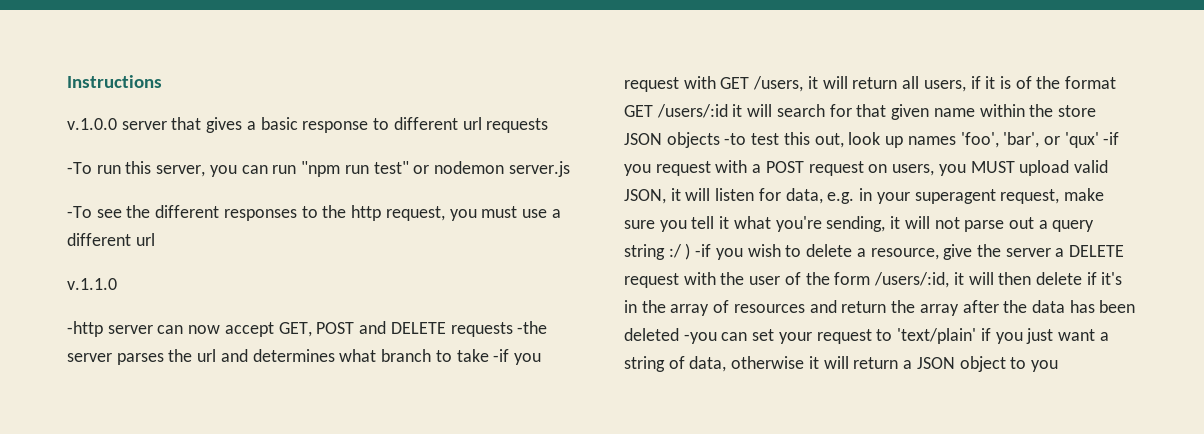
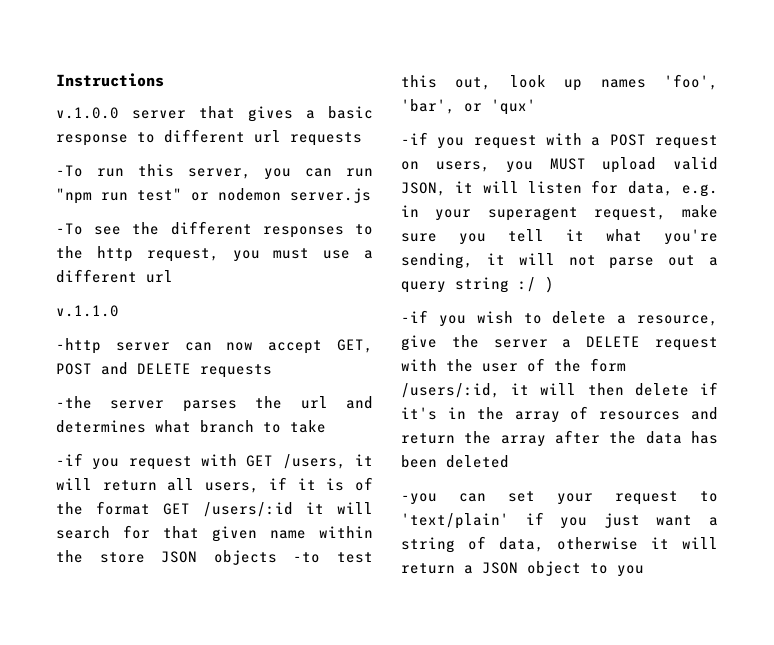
- -http server can now accept GET, POST and DELETE requests -the server parses the url and determines what branch to take -if you request with GET /users, it will return all users, if it is of the format GET /users/:id it will search for that given name within the store JSON objects -to test this out, look up names 'foo', 'bar', or 'qux' -if you request with a POST request on users, you MUST upload valid JSON, it will listen for data, e.g. in your superagent request, make sure you tell it what you're sending, it will not parse out a query string :/ ) -if you wish to delete a resource, give the server a DELETE request with the user of the form /users/:id, it will then delete if it's in the array of resources and return the array after the data has been deleted -you can set your request to 'text/plain' if you just want a string of data, otherwise it will return a JSON object to you
+ -http server can now accept GET, POST and DELETE requests
+ -the server parses the url and determines what branch to take
+ -if you request with GET /users, it will return all users, if it is of the format GET /users/:id it will search for that given name within the store JSON objects -to test this out, look up names 'foo', 'bar', or 'qux'
+ -if you request with a POST request on users, you MUST upload valid JSON, it will listen for data, e.g. in your superagent request, make sure you tell it what you're sending, it will not parse out a query string :/ )
+ -if you wish to delete a resource, give the server a DELETE request with the user of the form /users/:id, it will then delete if it's in the array of resources and return the array after the data has been deleted
+ -you can set your request to 'text/plain' if you just want a string of data, otherwise it will return a JSON object to you

